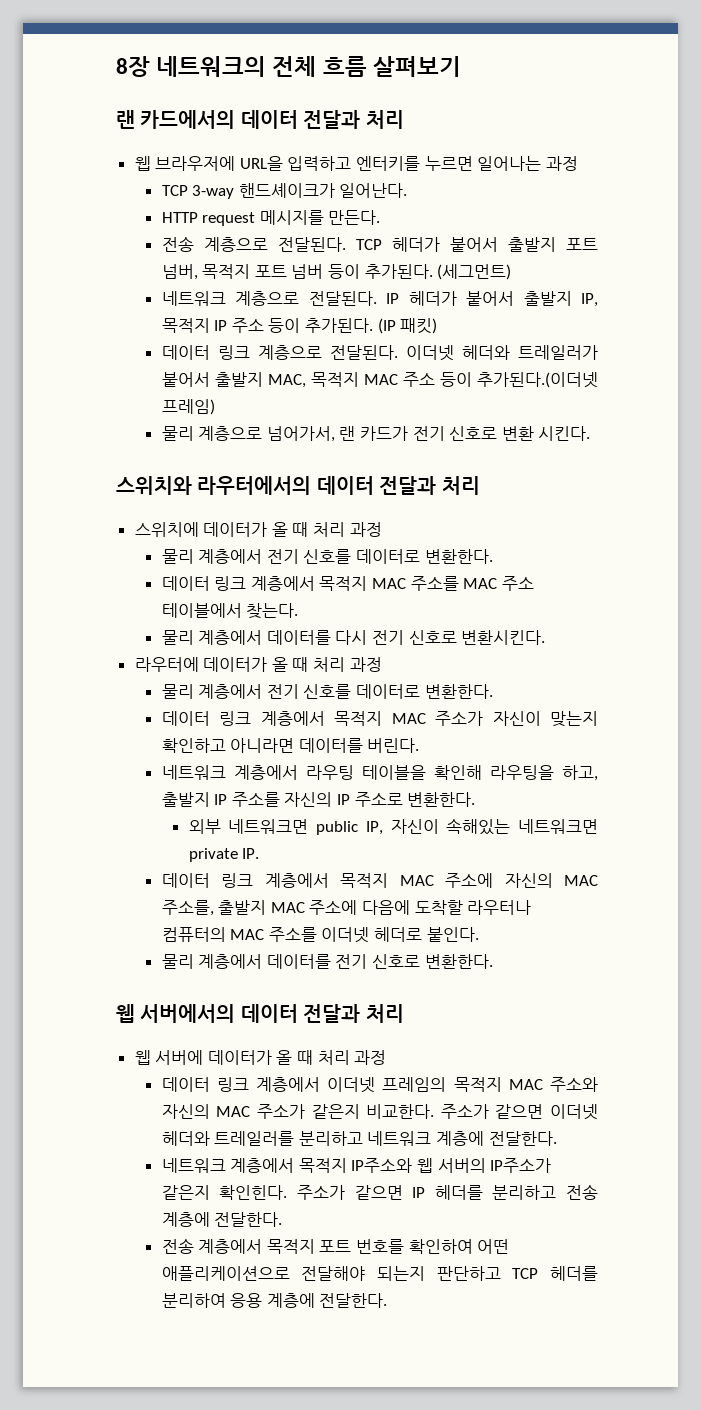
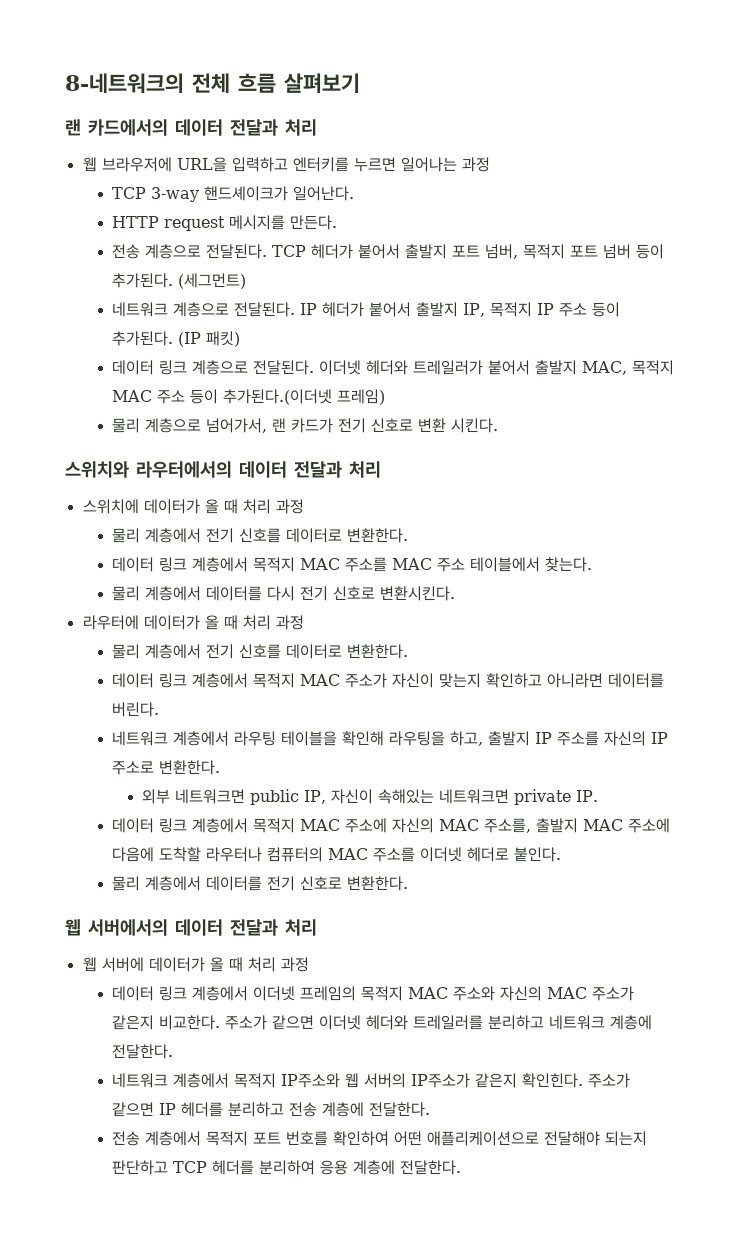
- 8장 네트워크의 전체 흐름 살펴보기
+ 8-네트워크의 전체 흐름 살펴보기

